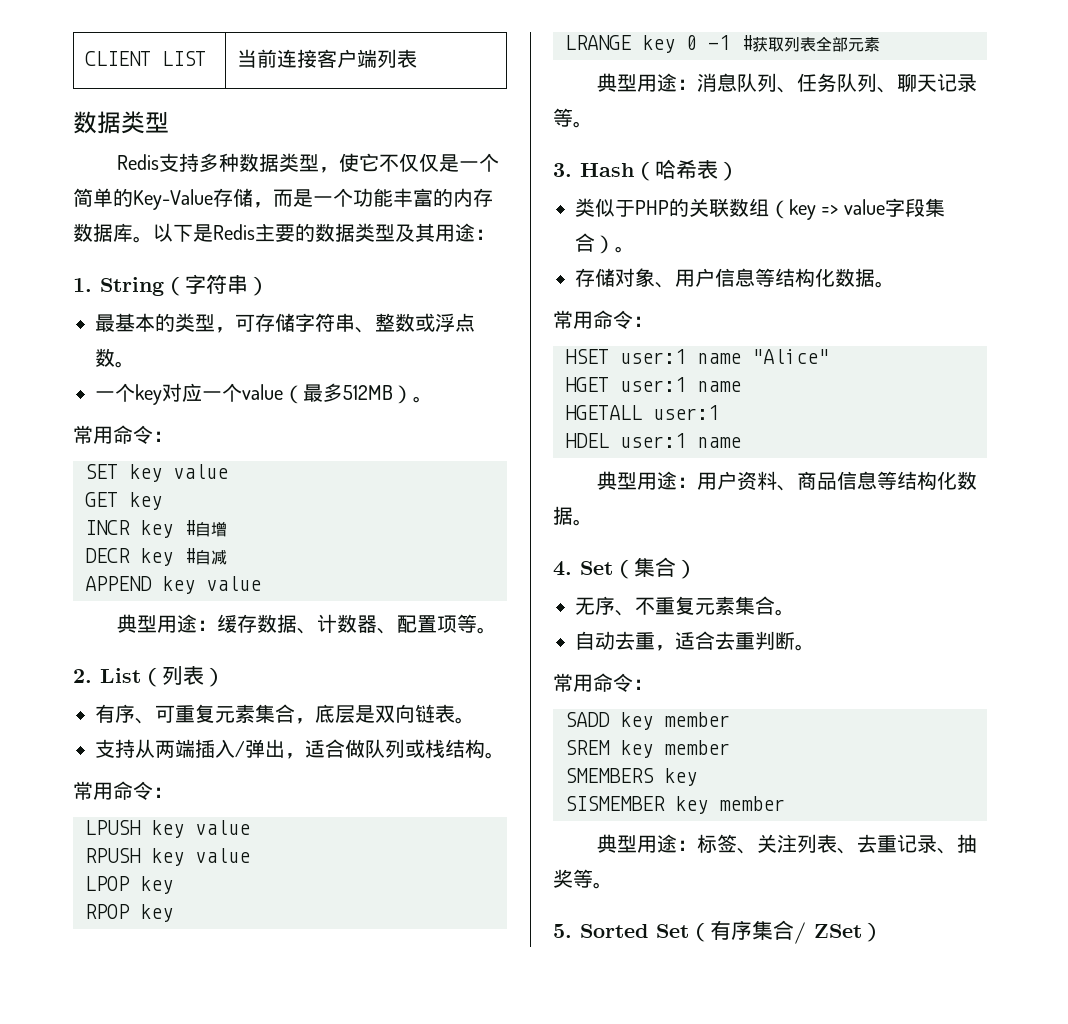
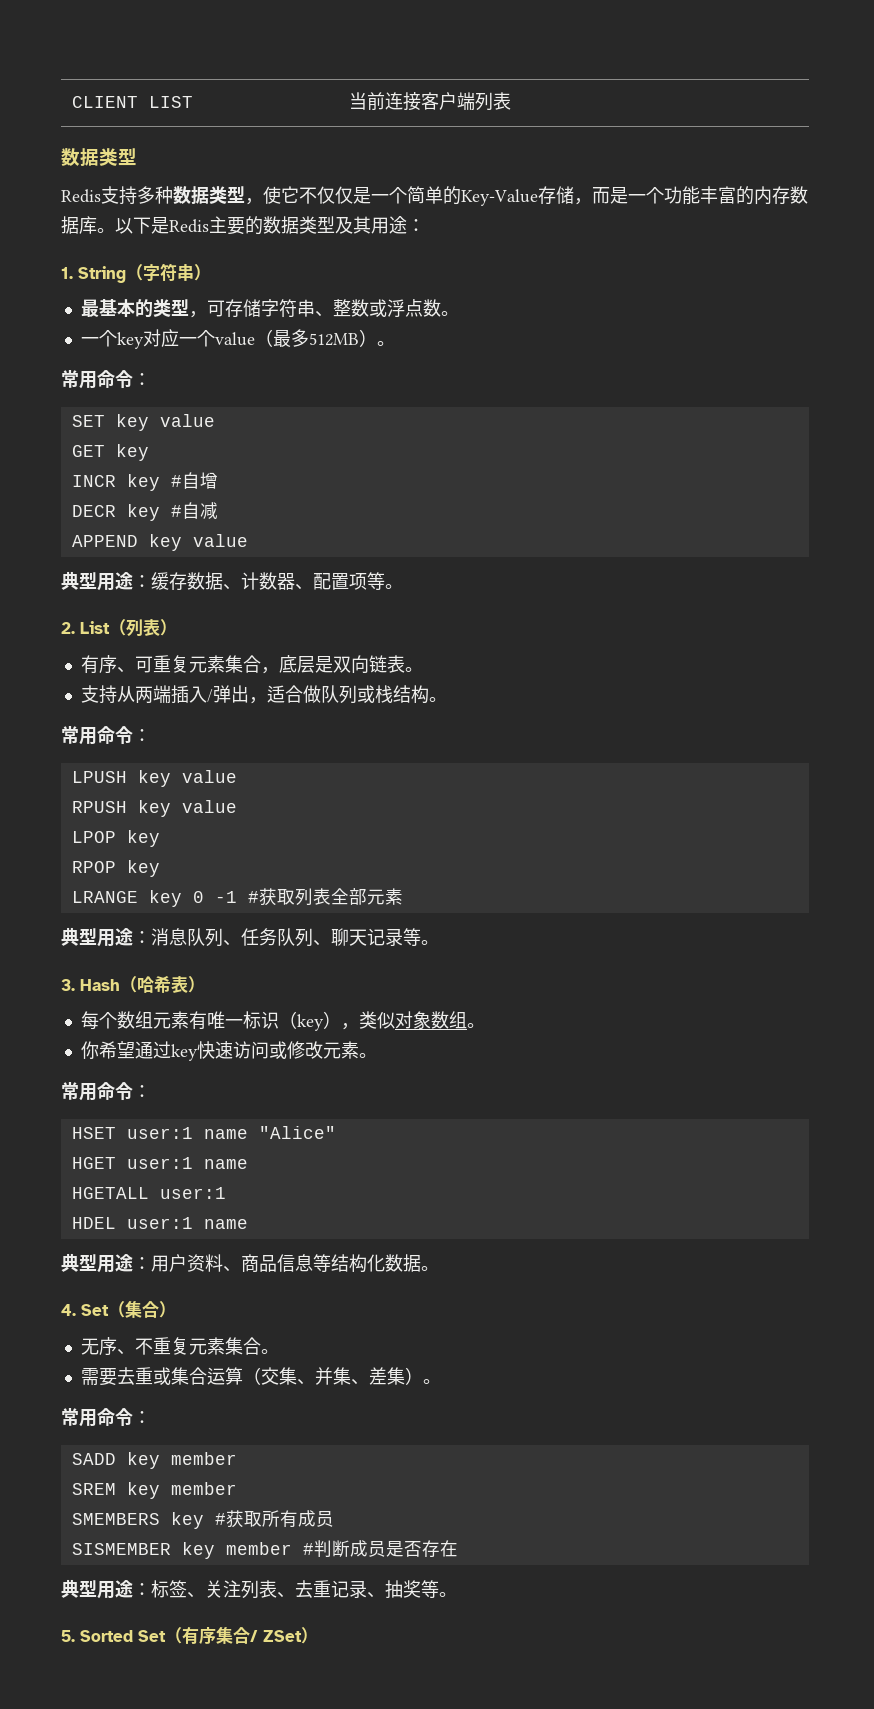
- 类似于PHP的关联数组（key => value字段集合）。
- 存储对象、用户信息等结构化数据。
+ 每个数组元素有唯一标识（key），类似对象数组。
+ 你希望通过key快速访问或修改元素。
- 自动去重，适合去重判断。
+ 需要去重或集合运算（交集、并集、差集）。
- SMEMBERS key
+ SMEMBERS key #获取所有成员
- SISMEMBER key member
+ SISMEMBER key member #判断成员是否存在

